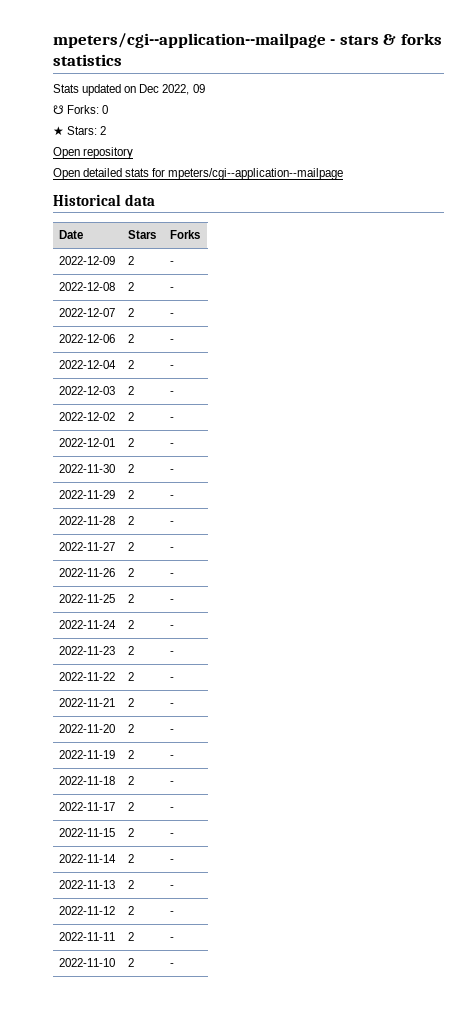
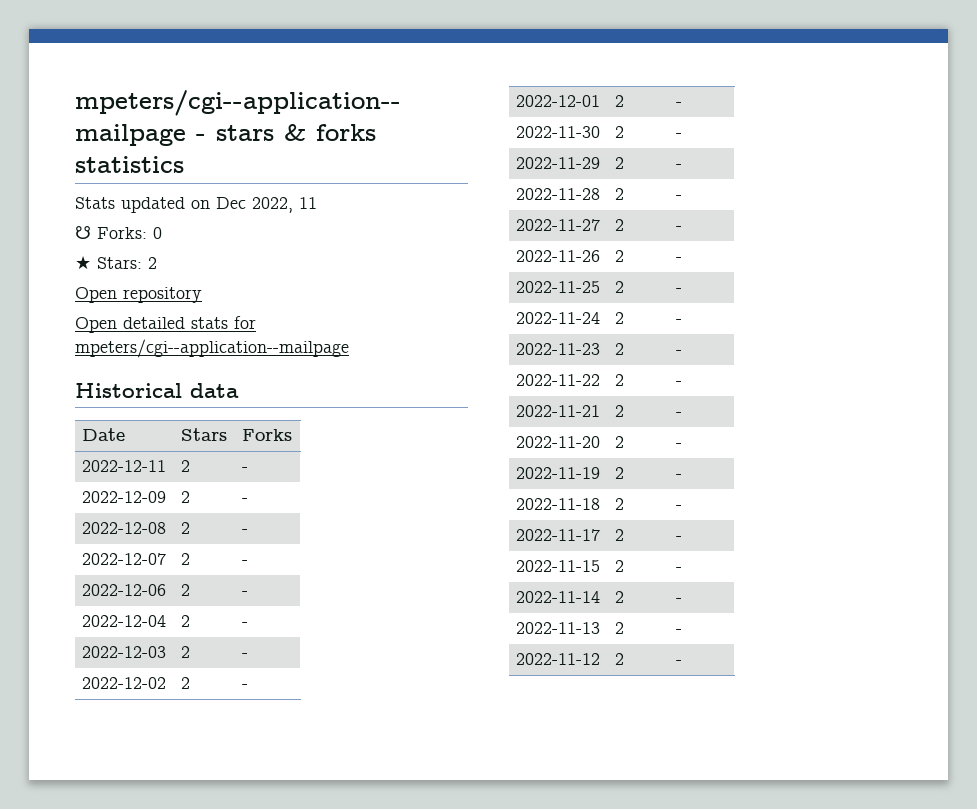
- Stats updated on Dec 2022, 09
+ Stats updated on Dec 2022, 11
+ 2022-12-11 | 2 | -
- 2022-11-11 | 2 | -
- 2022-11-10 | 2 | -

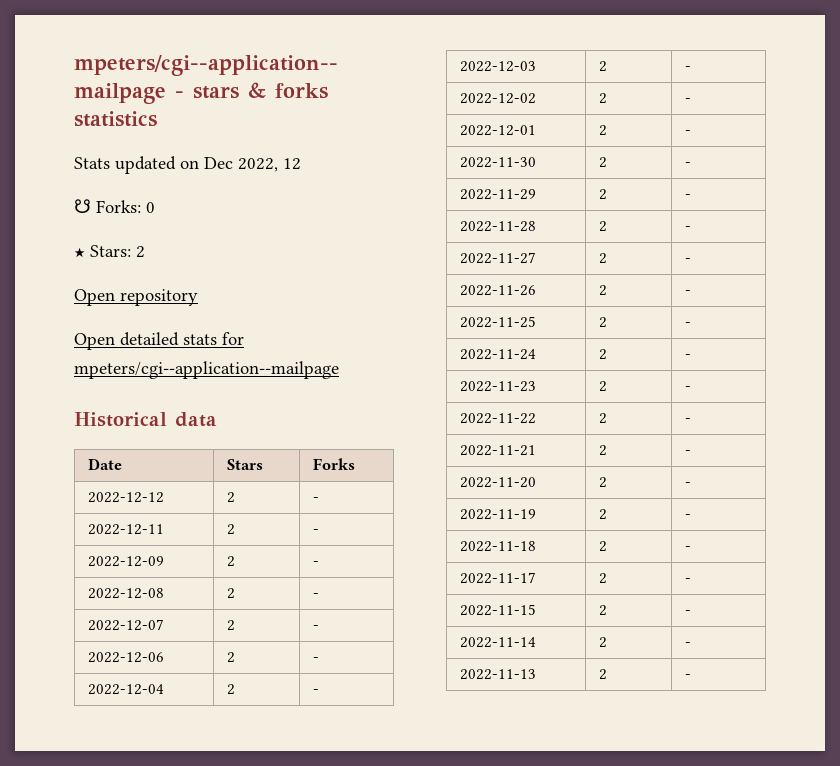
- Stats updated on Dec 2022, 11
+ Stats updated on Dec 2022, 12
+ 2022-12-12 | 2 | -
- 2022-11-12 | 2 | -

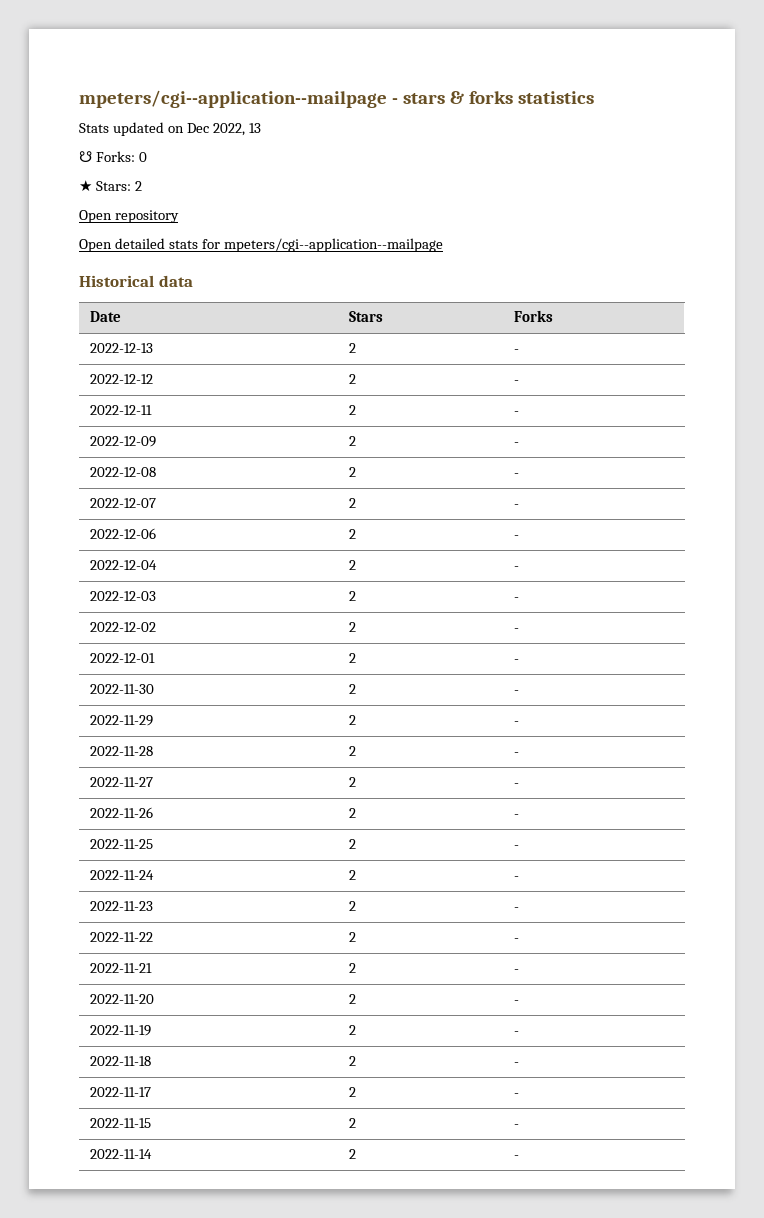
- Stats updated on Dec 2022, 12
+ Stats updated on Dec 2022, 13
+ 2022-12-13 | 2 | -
- 2022-11-13 | 2 | -

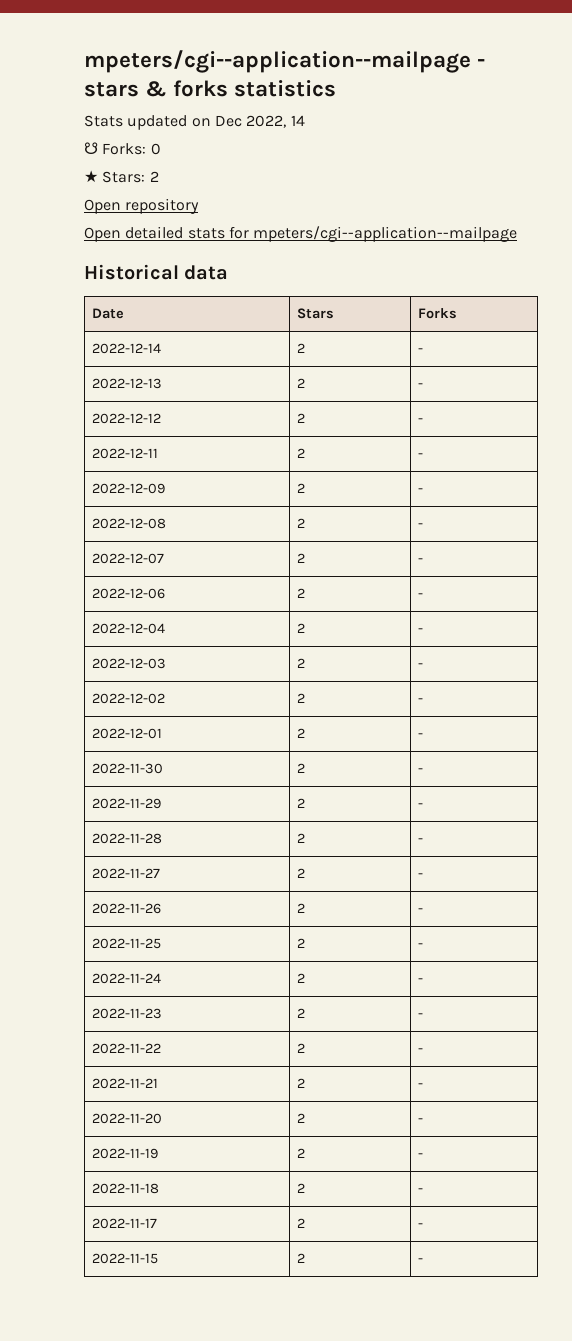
- Stats updated on Dec 2022, 13
+ Stats updated on Dec 2022, 14
+ 2022-12-14 | 2 | -
- 2022-11-14 | 2 | -

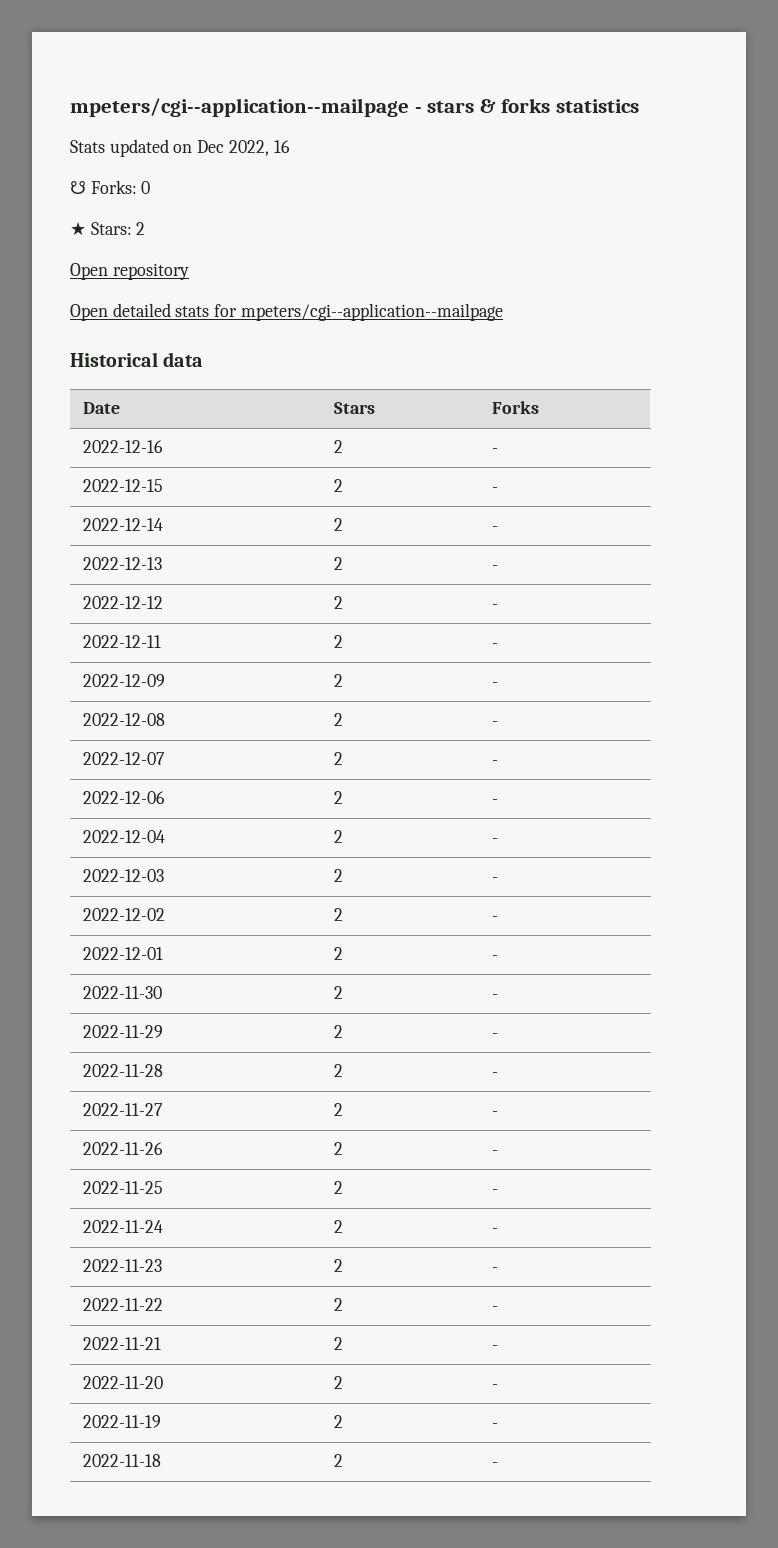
- Stats updated on Dec 2022, 14
+ Stats updated on Dec 2022, 16
+ 2022-12-16 | 2 | -
+ 2022-12-15 | 2 | -
- 2022-11-17 | 2 | -
- 2022-11-15 | 2 | -

